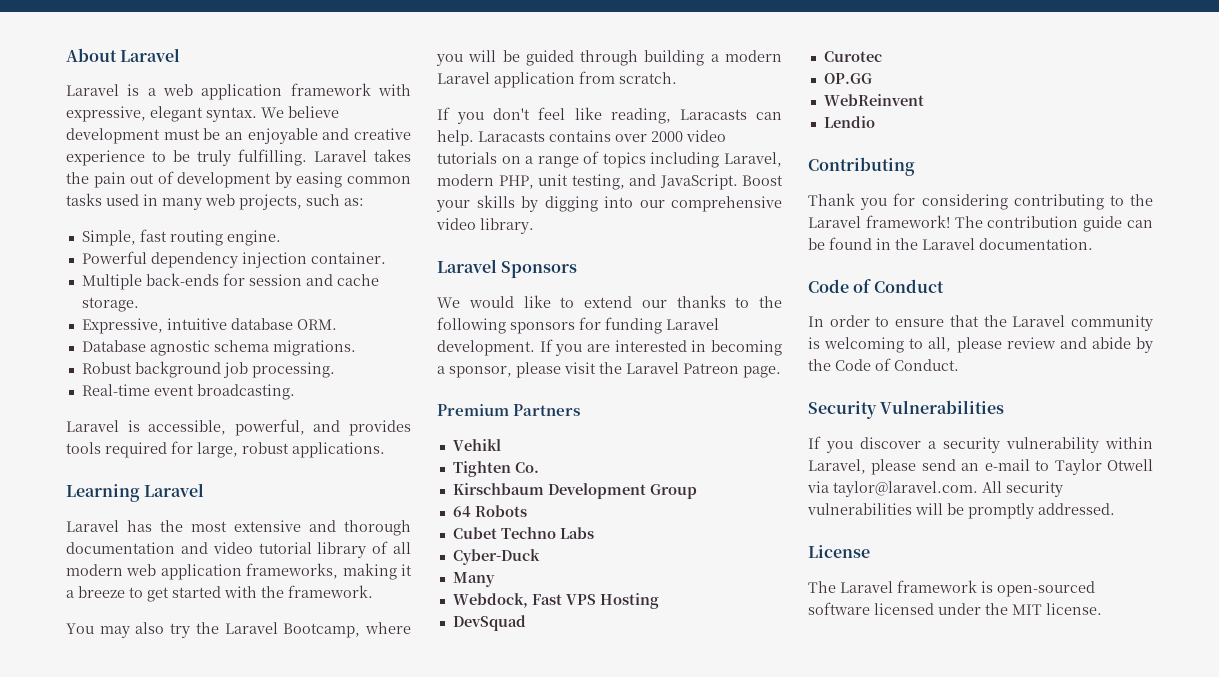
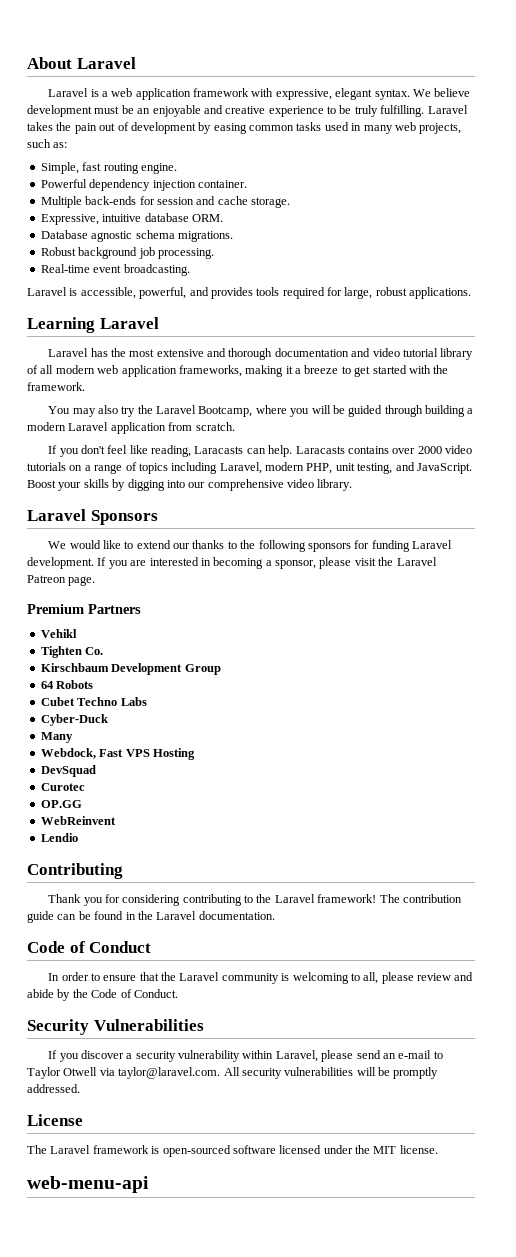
+ web-menu-api

